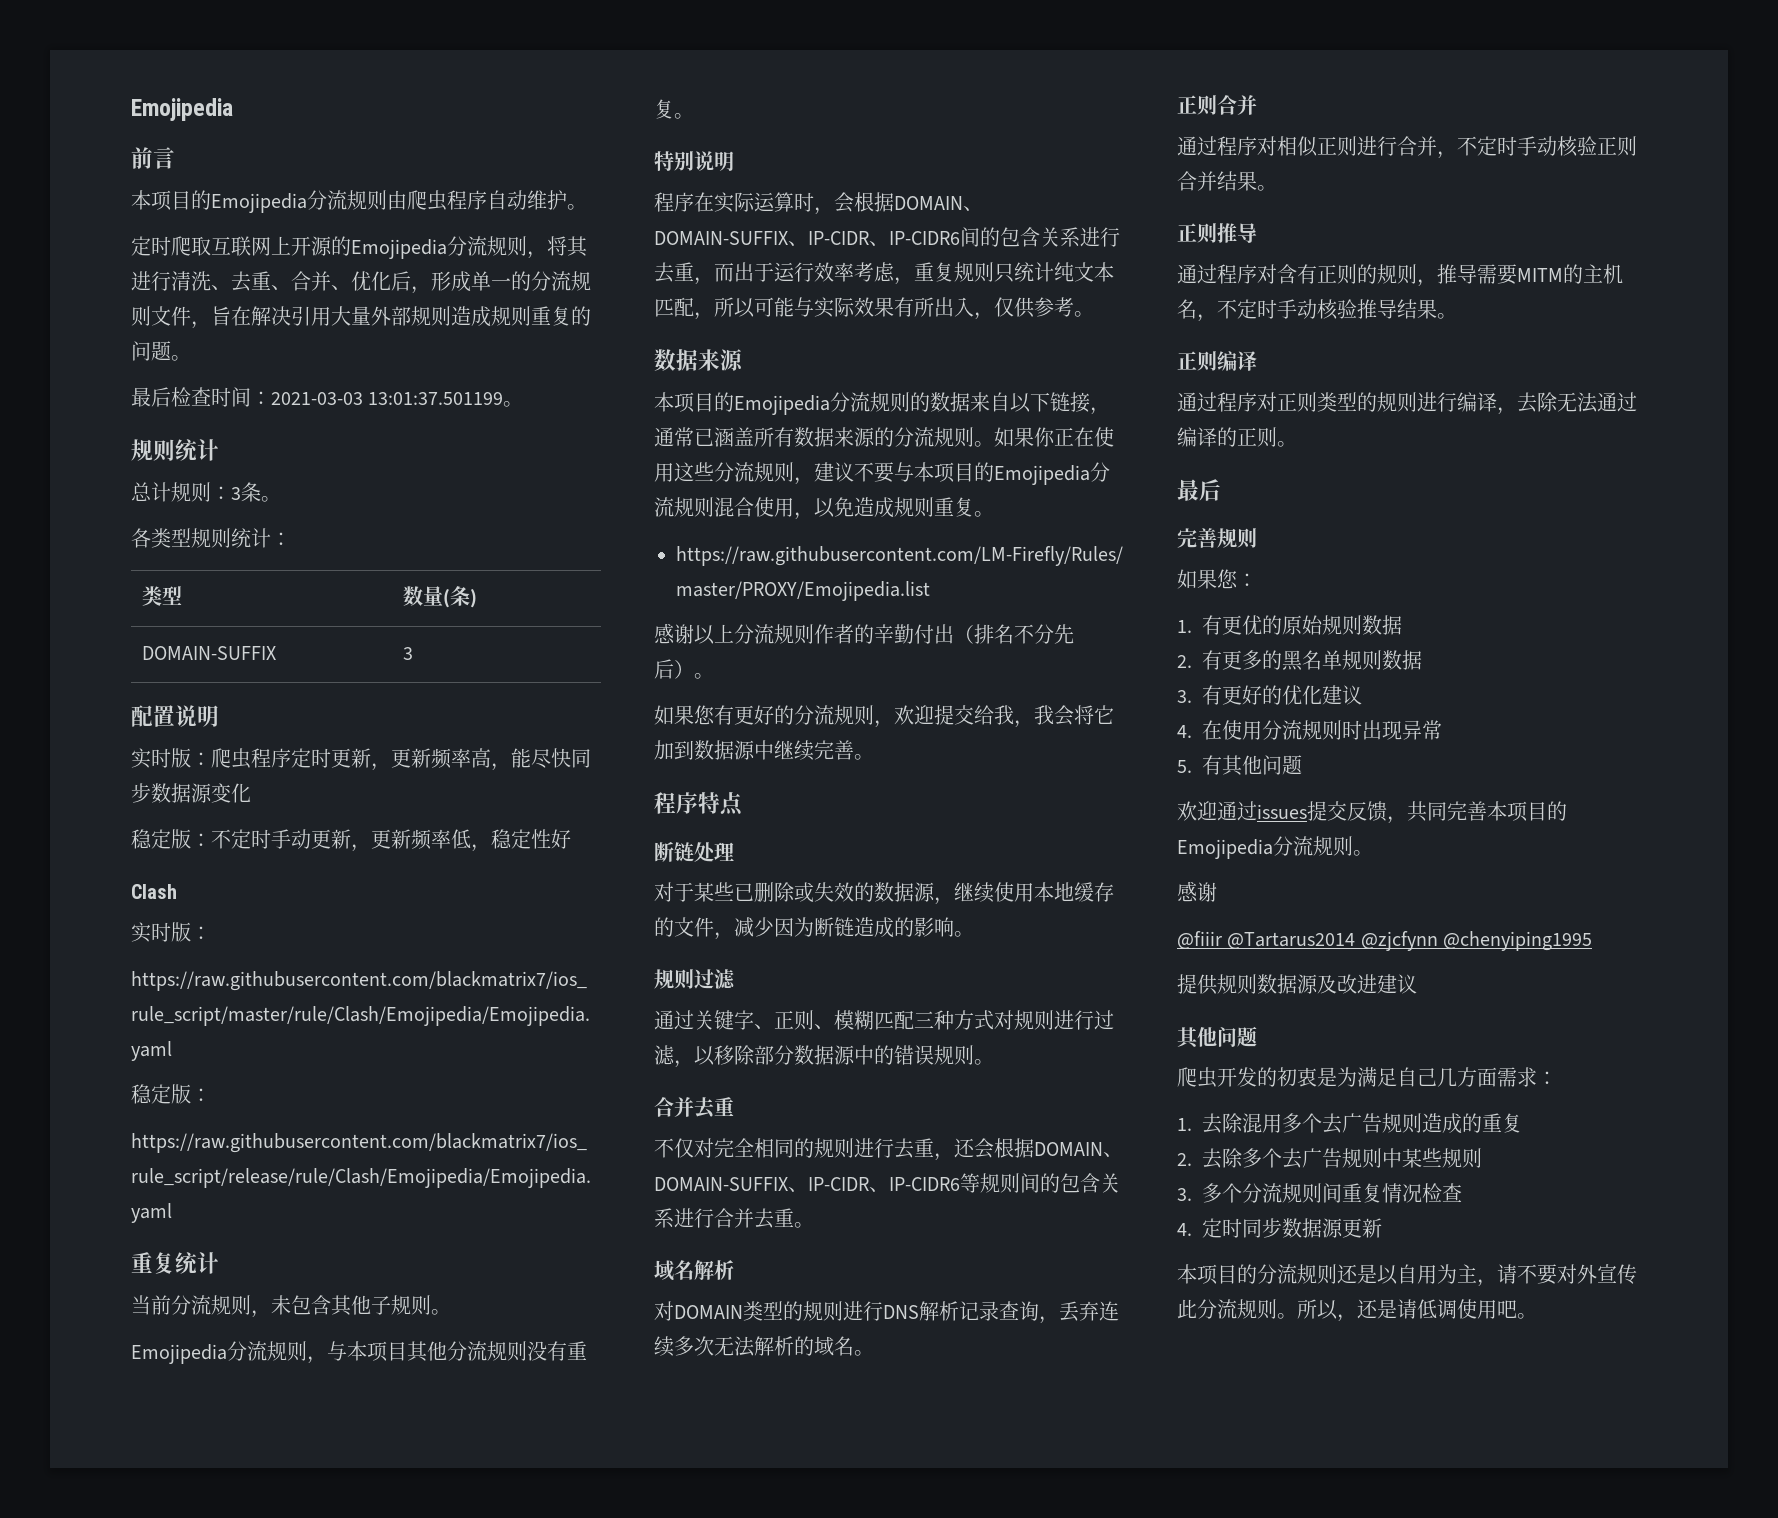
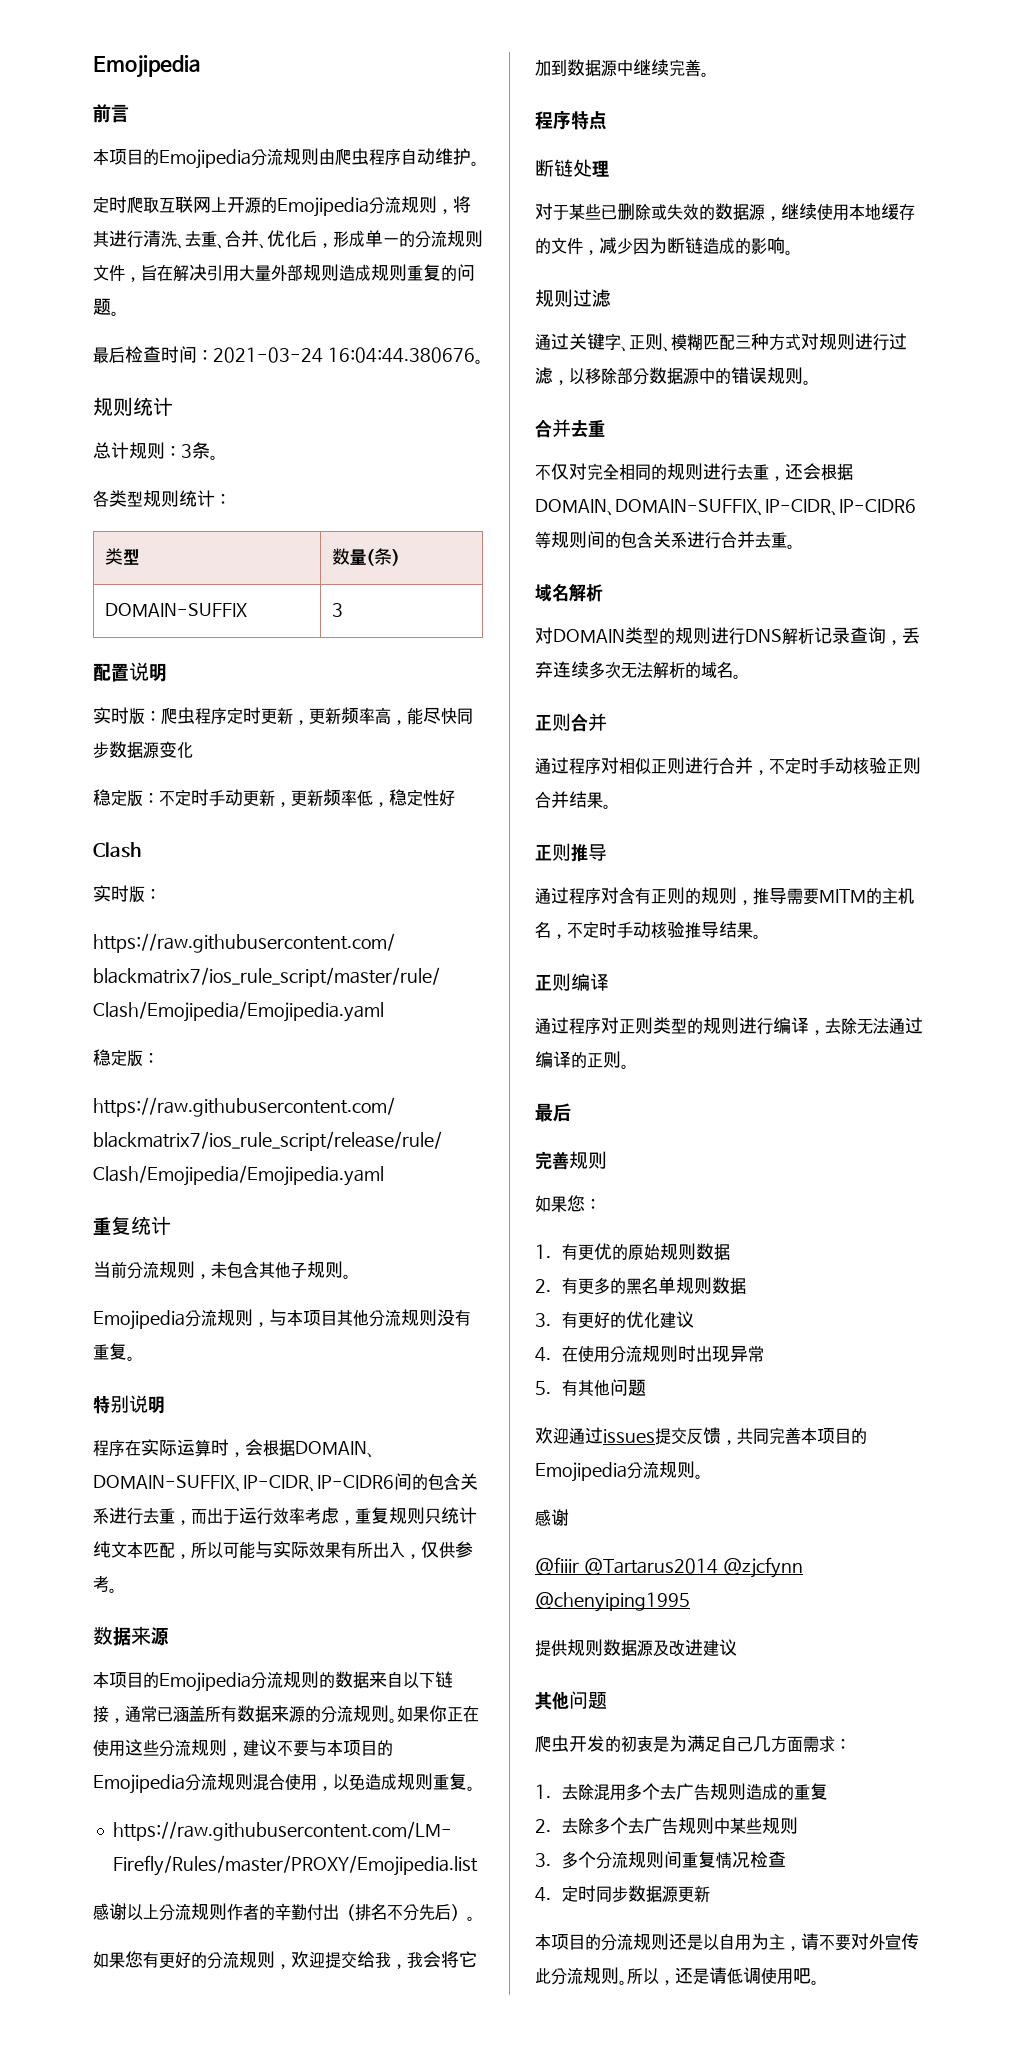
- 最后检查时间：2021-03-03 13:01:37.501199。
+ 最后检查时间：2021-03-24 16:04:44.380676。

